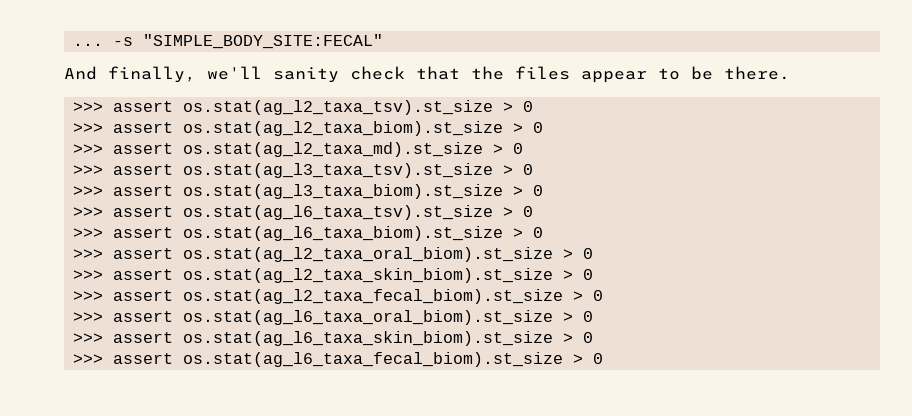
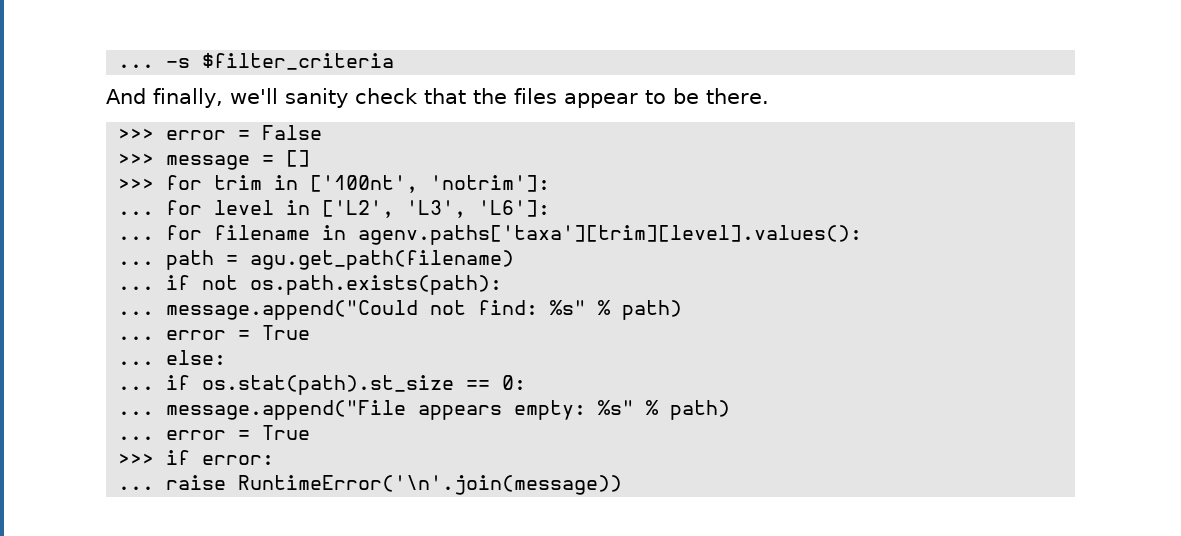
- -s "SIMPLE_BODY_SITE:FECAL"
+ -s $filter_criteria
- >>> assert os.stat(ag_l2_taxa_tsv).st_size > 0
- >>> assert os.stat(ag_l2_taxa_biom).st_size > 0
- >>> assert os.stat(ag_l2_taxa_md).st_size > 0
- >>> assert os.stat(ag_l3_taxa_tsv).st_size > 0
- >>> assert os.stat(ag_l3_taxa_biom).st_size > 0
- >>> assert os.stat(ag_l6_taxa_tsv).st_size > 0
- >>> assert os.stat(ag_l6_taxa_biom).st_size > 0
- >>> assert os.stat(ag_l2_taxa_oral_biom).st_size > 0
- >>> assert os.stat(ag_l2_taxa_skin_biom).st_size > 0
- >>> assert os.stat(ag_l2_taxa_fecal_biom).st_size > 0
- >>> assert os.stat(ag_l6_taxa_oral_biom).st_size > 0
- >>> assert os.stat(ag_l6_taxa_skin_biom).st_size > 0
- >>> assert os.stat(ag_l6_taxa_fecal_biom).st_size > 0
+ >>> error = False
+ >>> message = []
+ >>> for trim in ['100nt', 'notrim']:
+ ... for level in ['L2', 'L3', 'L6']:
+ ... for filename in agenv.paths['taxa'][trim][level].values():
+ ... path = agu.get_path(filename)
+ ... if not os.path.exists(path):
+ ... message.append("Could not find: %s" % path)
+ ... error = True
+ ... else:
+ ... if os.stat(path).st_size == 0:
+ ... message.append("File appears empty: %s" % path)
+ ... error = True
+ >>> if error:
+ ... raise RuntimeError('\n'.join(message))

